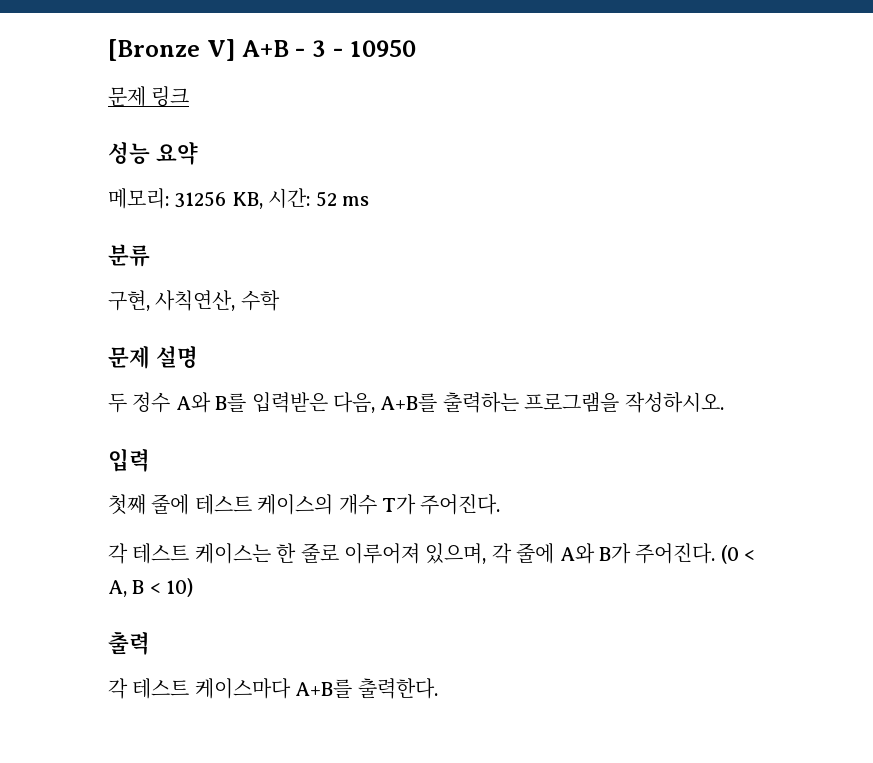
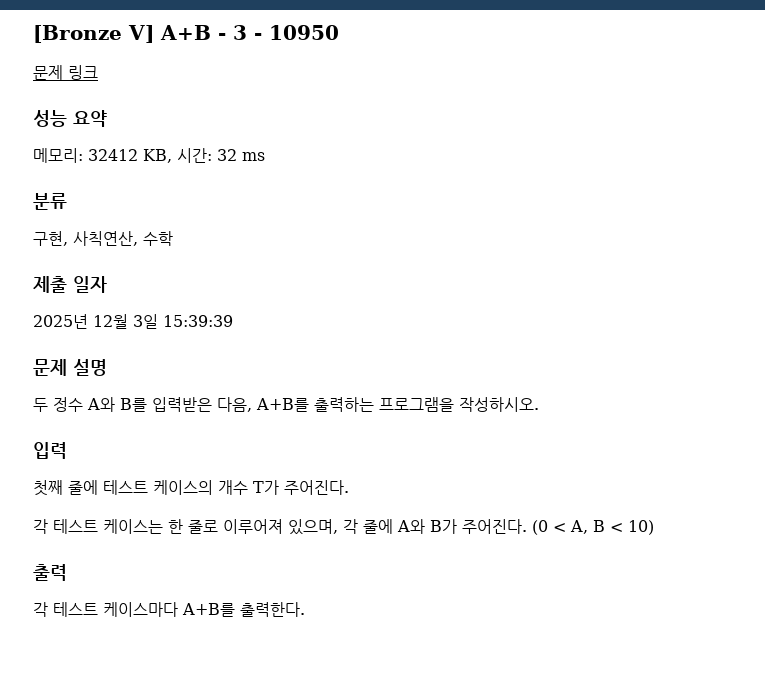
- 메모리: 31256 KB, 시간: 52 ms
+ 메모리: 32412 KB, 시간: 32 ms
+ 제출 일자
+ 2025년 12월 3일 15:39:39

